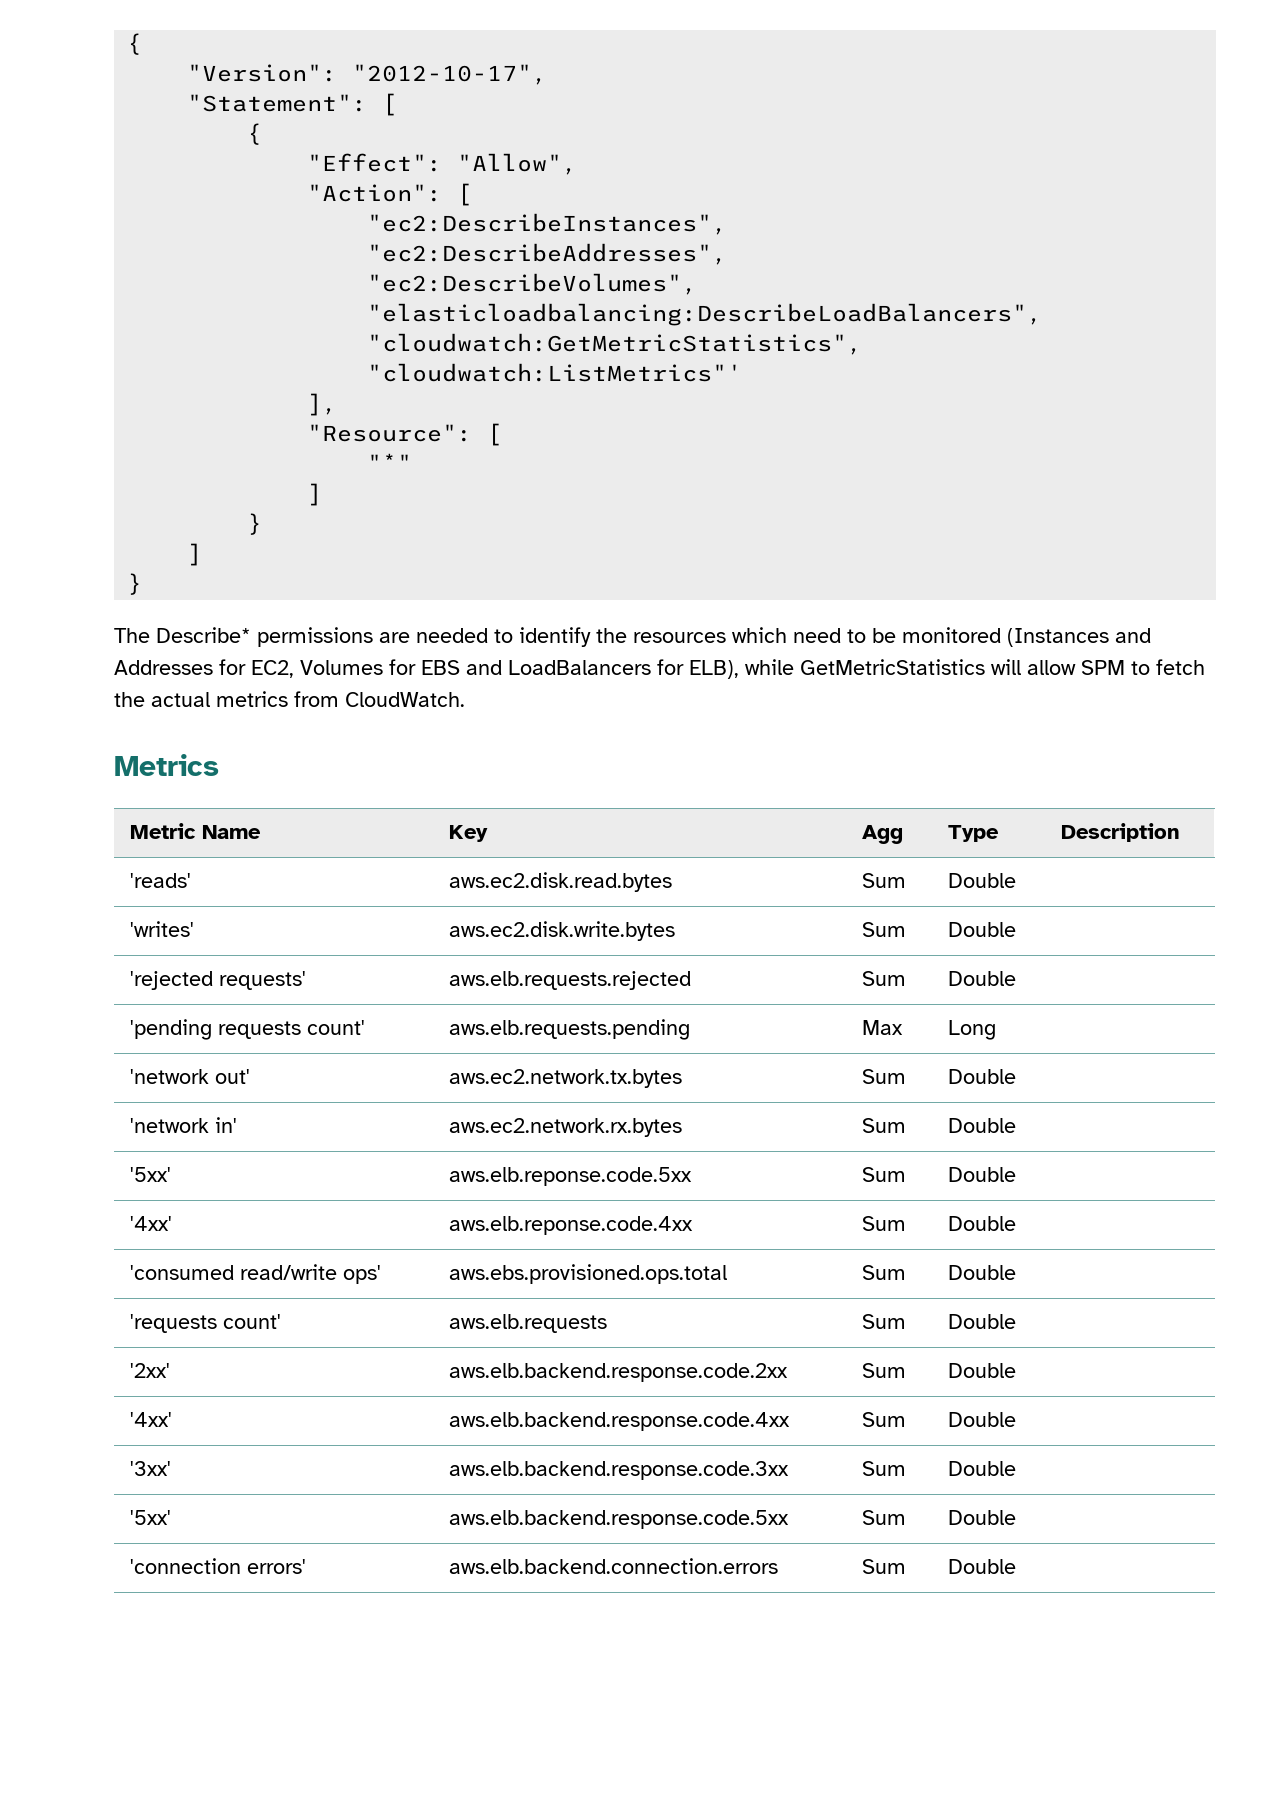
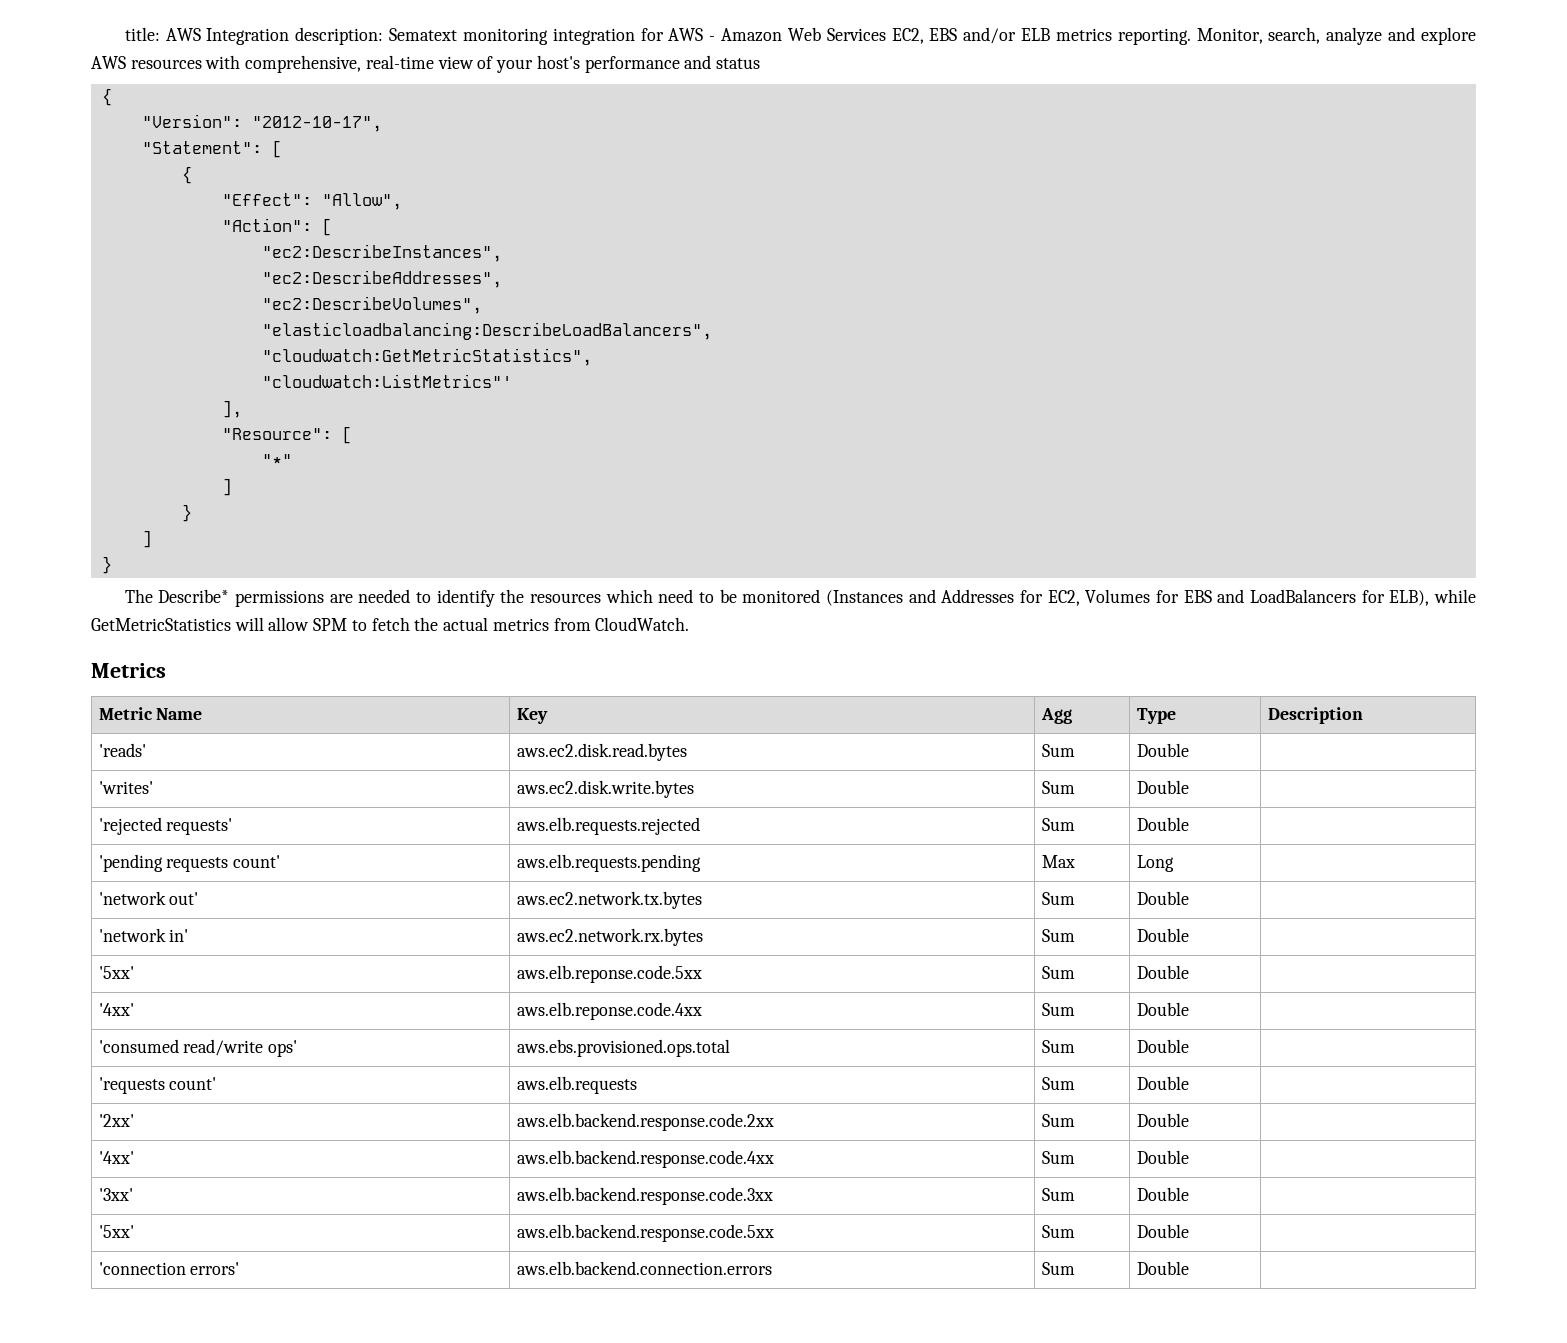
+ title: AWS Integration description: Sematext monitoring integration for AWS - Amazon Web Services EC2, EBS and/or ELB metrics reporting. Monitor, search, analyze and explore AWS resources with comprehensive, real-time view of your host's performance and status

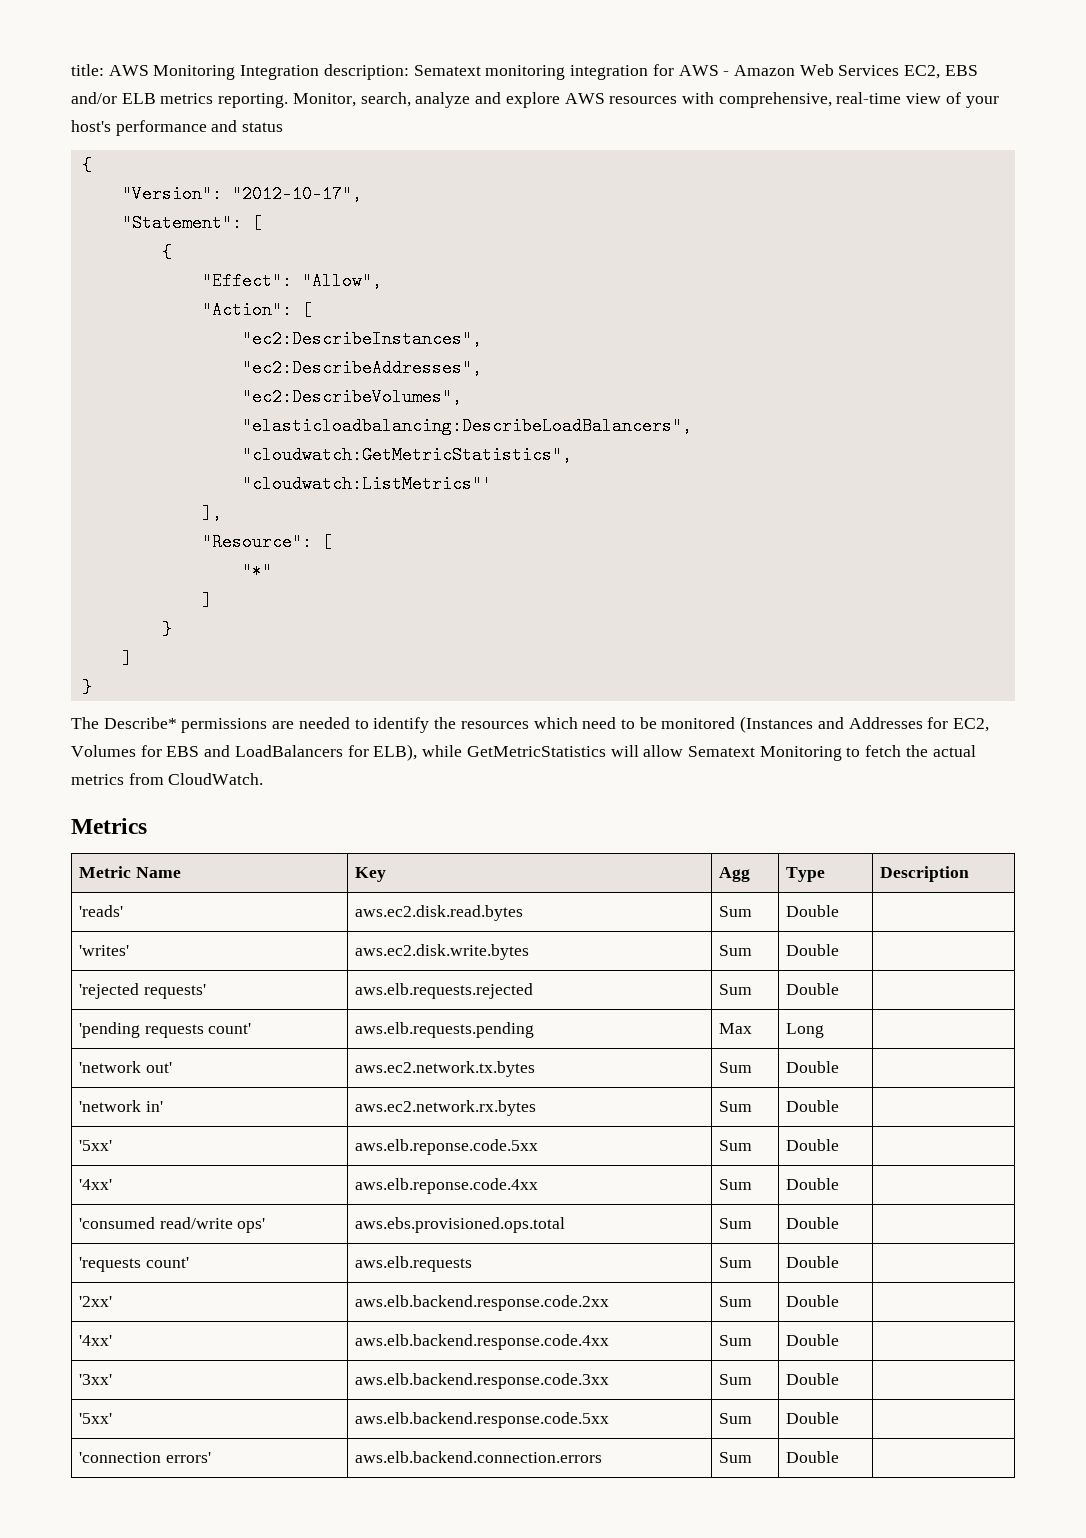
- title: AWS Integration description: Sematext monitoring integration for AWS - Amazon Web Services EC2, EBS and/or ELB metrics reporting.
+ title: AWS Monitoring Integration description: Sematext monitoring integration for AWS - Amazon Web Services EC2, EBS and/or ELB metrics reporting.
- The Describe* permissions are needed to identify the resources which need to be monitored (Instances and Addresses for EC2, Volumes for EBS and LoadBalancers for ELB), while GetMetricStatistics will allow SPM to fetch the actual metrics from CloudWatch.
+ The Describe* permissions are needed to identify the resources which need to be monitored (Instances and Addresses for EC2, Volumes for EBS and LoadBalancers for ELB), while GetMetricStatistics will allow Sematext Monitoring to fetch the actual metrics from CloudWatch.

